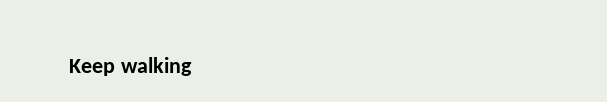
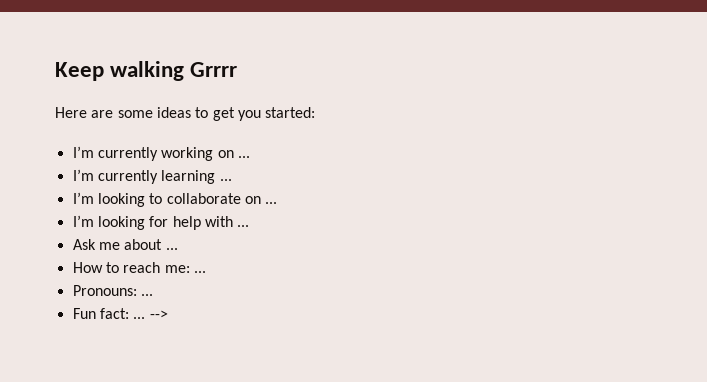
- Keep walking
+ Keep walking Grrrr
+ Here are some ideas to get you started:
+ I’m currently working on ...
+ I’m currently learning ...
+ I’m looking to collaborate on ...
+ I’m looking for help with ...
+ Ask me about ...
+ How to reach me: ...
+ Pronouns: ...
+ Fun fact: ... -->

